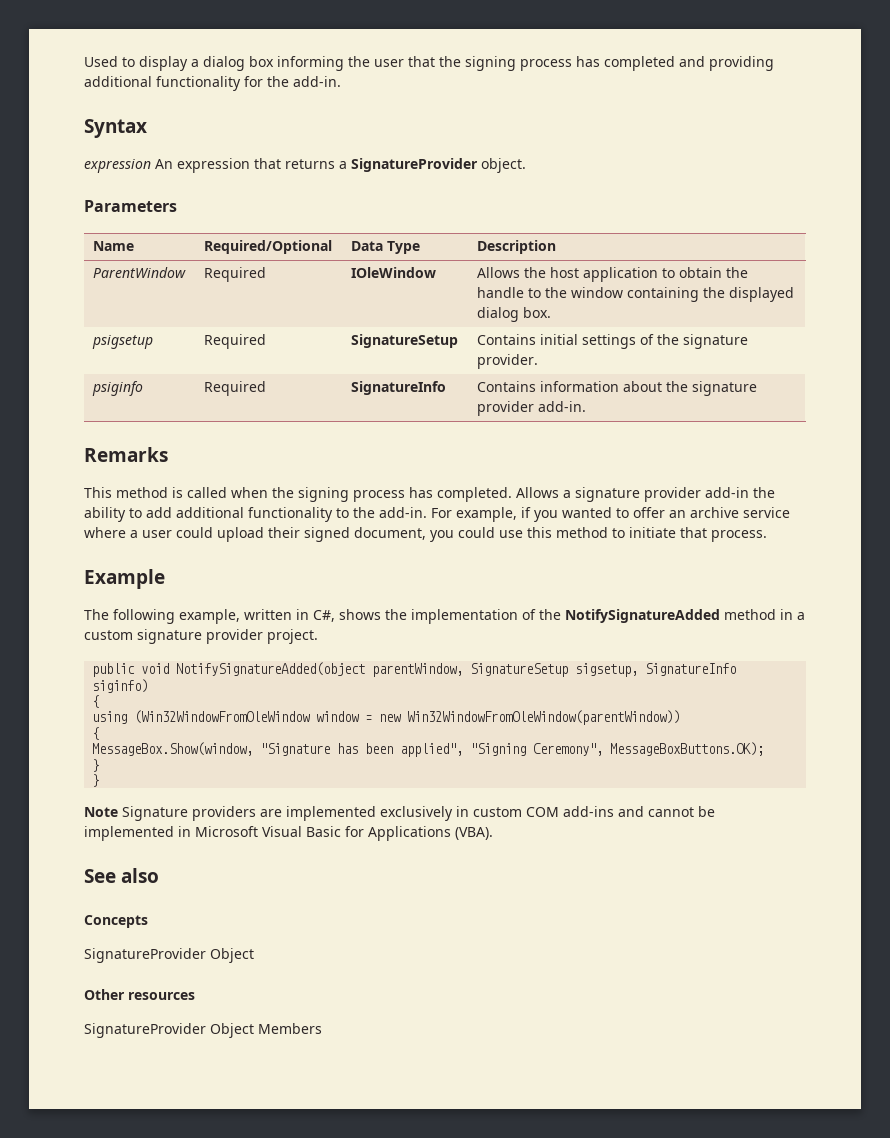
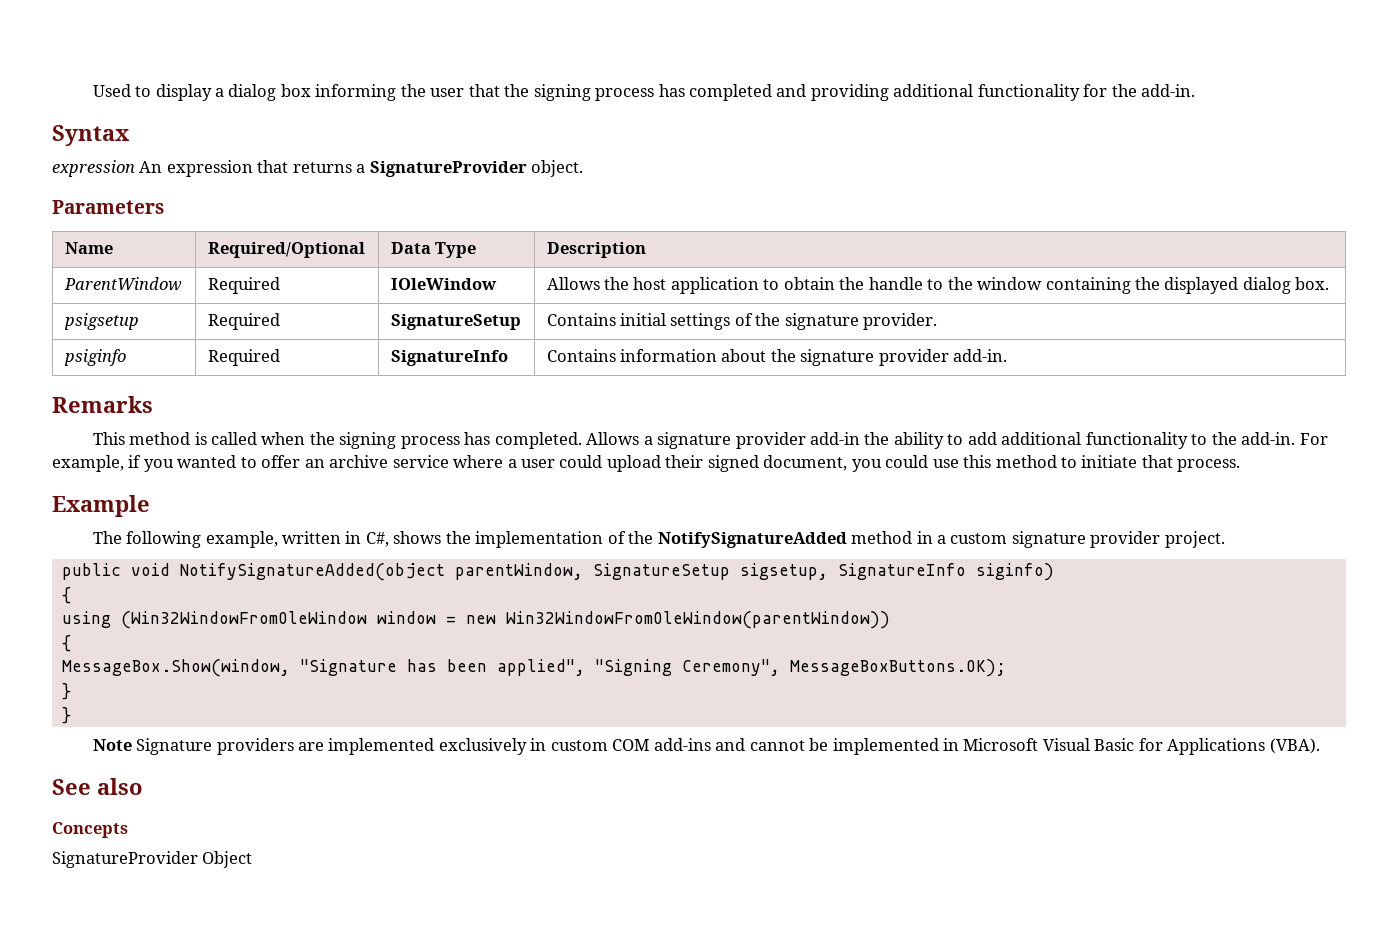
- Other resources
- SignatureProvider Object Members

